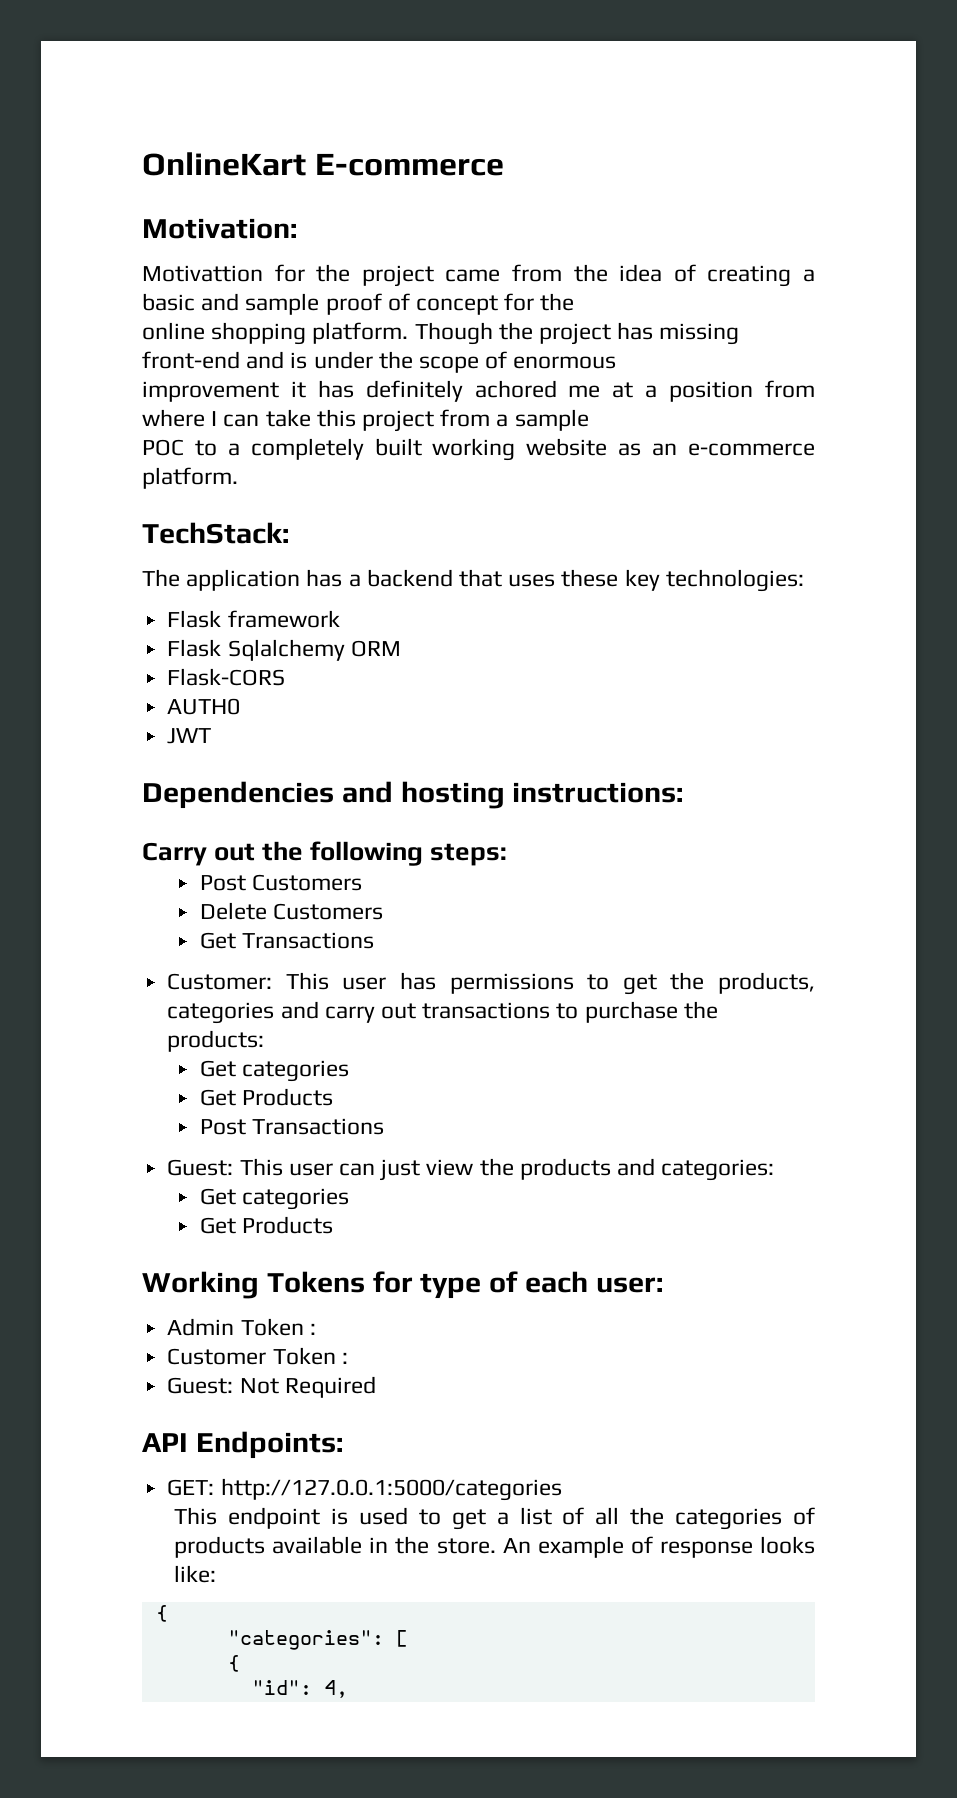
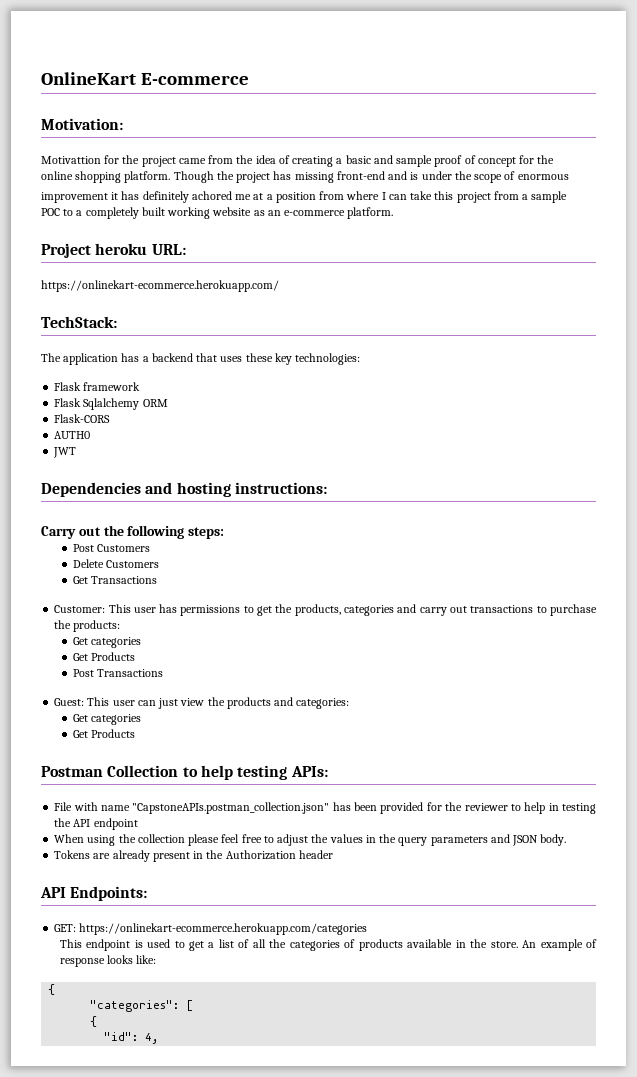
+ Project heroku URL:
+ https://onlinekart-ecommerce.herokuapp.com/
- Working Tokens for type of each user:
- Admin Token :
- Customer Token :
- Guest: Not Required
+ Postman Collection to help testing APIs:
+ File with name "CapstoneAPIs.postman_collection.json" has been provided for the reviewer to help in testing the API endpoint
+ When using the collection please feel free to adjust the values in the query parameters and JSON body.
+ Tokens are already present in the Authorization header
- GET: http://127.0.0.1:5000/categories
+ GET: https://onlinekart-ecommerce.herokuapp.com/categories

